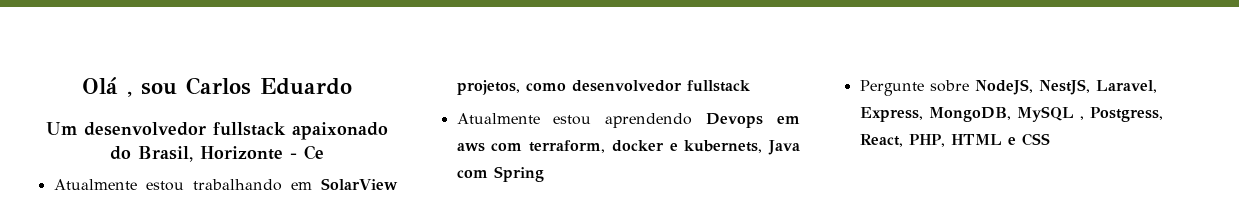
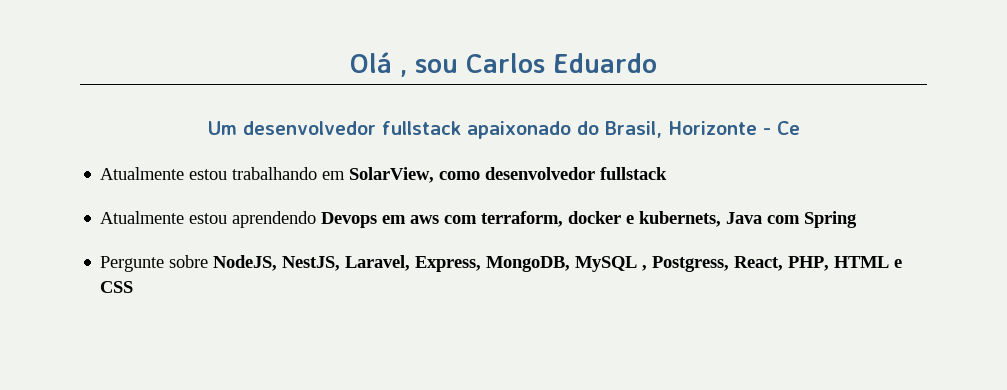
- Atualmente estou trabalhando em SolarView projetos, como desenvolvedor fullstack
+ Atualmente estou trabalhando em SolarView, como desenvolvedor fullstack

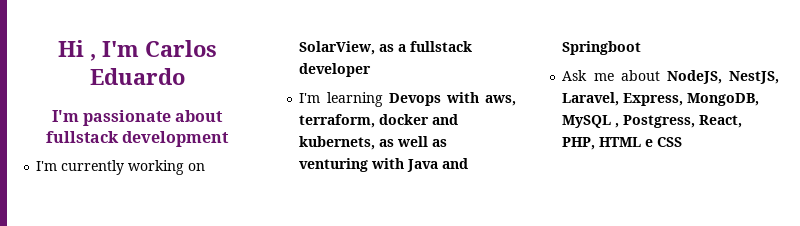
- Olá , sou Carlos Eduardo
+ Hi , I'm Carlos Eduardo
- Um desenvolvedor fullstack apaixonado do Brasil, Horizonte - Ce
- Atualmente estou trabalhando em SolarView, como desenvolvedor fullstack
- Atualmente estou aprendendo Devops em aws com terraform, docker e kubernets, Java com Spring
- Pergunte sobre NodeJS, NestJS, Laravel, Express, MongoDB, MySQL , Postgress, React, PHP, HTML e CSS
+ I'm passionate about fullstack development
+ I'm currently working on SolarView, as a fullstack developer
+ I'm learning Devops with aws, terraform, docker and kubernets, as well as venturing with Java and Springboot
+ Ask me about NodeJS, NestJS, Laravel, Express, MongoDB, MySQL , Postgress, React, PHP, HTML e CSS

